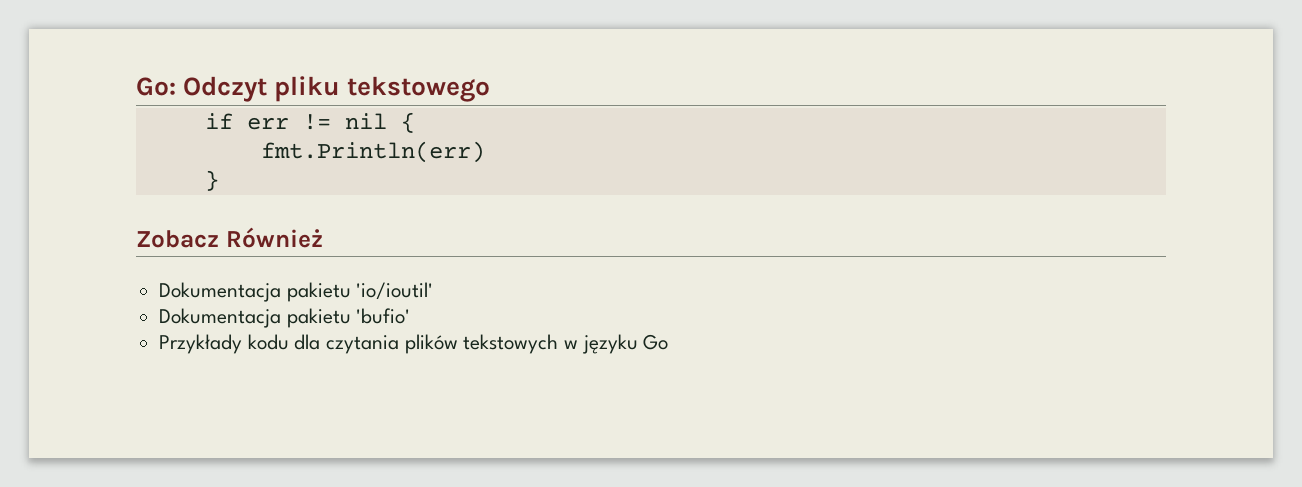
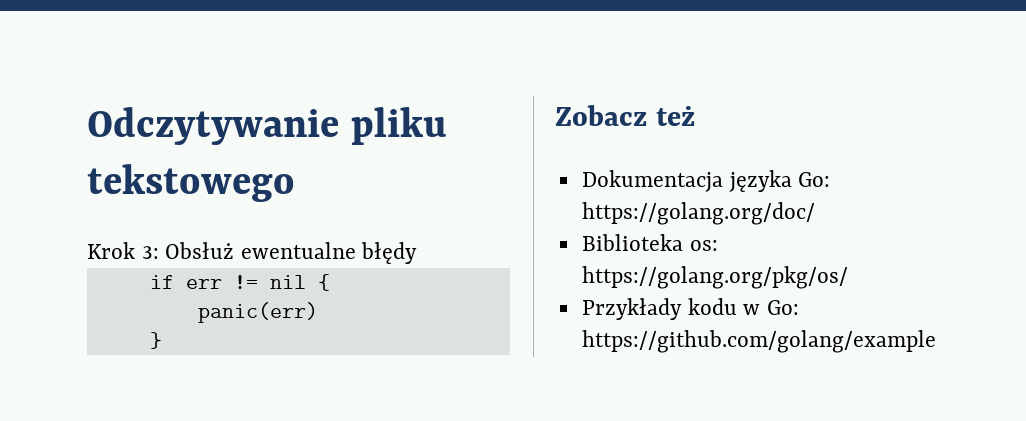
- Go: Odczyt pliku tekstowego
+ Odczytywanie pliku tekstowego
+ Krok 3: Obsłuż ewentualne błędy
- fmt.Println(err)
+ panic(err)
- Zobacz Również
- Dokumentacja pakietu 'io/ioutil'
- Dokumentacja pakietu 'bufio'
- Przykłady kodu dla czytania plików tekstowych w języku Go
+ Zobacz też
+ Dokumentacja języka Go: https://golang.org/doc/
+ Biblioteka os: https://golang.org/pkg/os/
+ Przykłady kodu w Go: https://github.com/golang/example

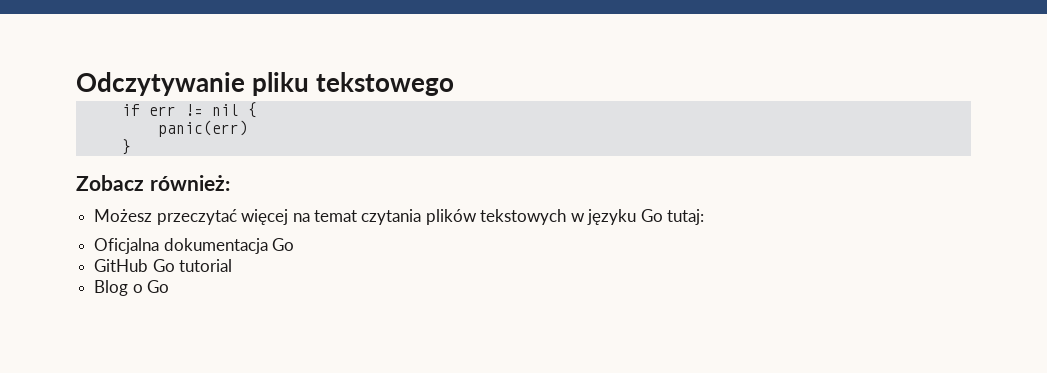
- Krok 3: Obsłuż ewentualne błędy
- Zobacz też
- Dokumentacja języka Go: https://golang.org/doc/
- Biblioteka os: https://golang.org/pkg/os/
- Przykłady kodu w Go: https://github.com/golang/example
+ Zobacz również:
+ Możesz przeczytać więcej na temat czytania plików tekstowych w języku Go tutaj:
+ Oficjalna dokumentacja Go
+ GitHub Go tutorial
+ Blog o Go

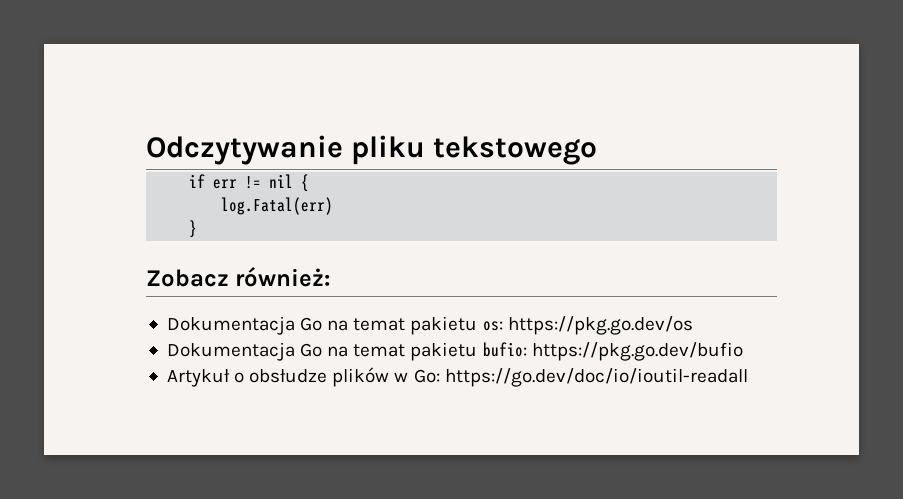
- panic(err)
+ log.Fatal(err)
- Możesz przeczytać więcej na temat czytania plików tekstowych w języku Go tutaj:
- Oficjalna dokumentacja Go
- GitHub Go tutorial
- Blog o Go
+ Dokumentacja Go na temat pakietu os: https://pkg.go.dev/os
+ Dokumentacja Go na temat pakietu bufio: https://pkg.go.dev/bufio
+ Artykuł o obsłudze plików w Go: https://go.dev/doc/io/ioutil-readall

